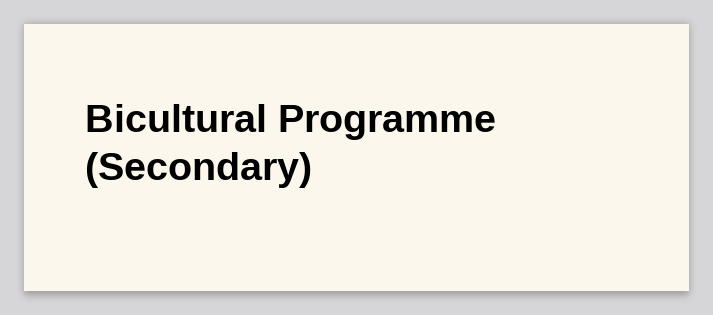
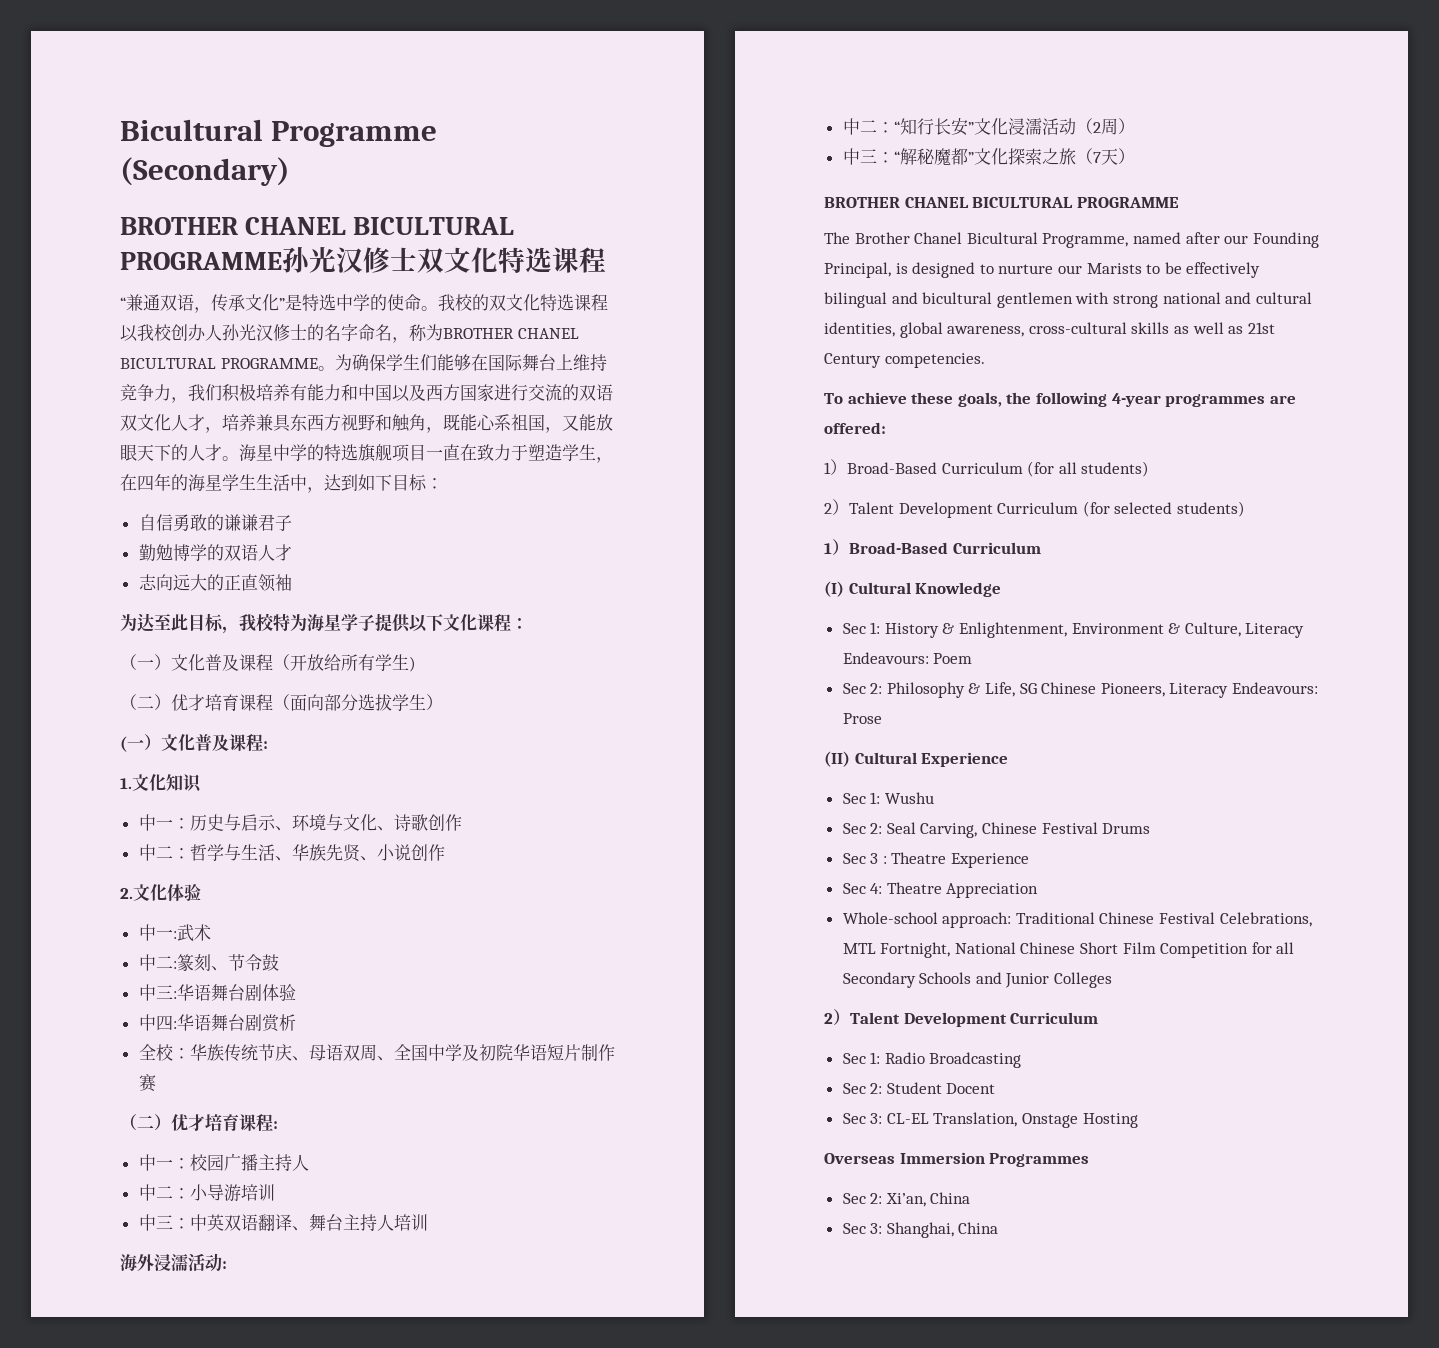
+ BROTHER CHANEL BICULTURAL PROGRAMME孙光汉修士双文化特选课程
+ “兼通双语，传承文化”是特选中学的使命。我校的双文化特选课程以我校创办人孙光汉修士的名字命名，称为BROTHER CHANEL BICULTURAL PROGRAMME。为确保学生们能够在国际舞台上维持竞争力，我们积极培养有能力和中国以及西方国家进行交流的双语双文化人才，培养兼具东西方视野和触角，既能心系祖国，又能放眼天下的人才。海星中学的特选旗舰项目一直在致力于塑造学生，在四年的海星学生生活中，达到如下目标：
+ 自信勇敢的谦谦君子
+ 勤勉博学的双语人才
+ 志向远大的正直领袖
+ 为达至此目标，我校特为海星学子提供以下文化课程：
+ （一）文化普及课程（开放给所有学生)
+ （二）优才培育课程（面向部分选拔学生）
+ (一）文化普及课程:
+ 1.文化知识
+ 中一：历史与启示、环境与文化、诗歌创作
+ 中二：哲学与生活、华族先贤、小说创作
+ 2.文化体验
+ 中一:武术
+ 中二:篆刻、节令鼓
+ 中三:华语舞台剧体验
+ 中四:华语舞台剧赏析
+ 全校：华族传统节庆、母语双周、全国中学及初院华语短片制作赛
+ （二）优才培育课程:
+ 中一：校园广播主持人
+ 中二：小导游培训
+ 中三：中英双语翻译、舞台主持人培训
+ 海外浸濡活动:
+ 中二：“知行长安”文化浸濡活动（2周）
+ 中三：“解秘魔都”文化探索之旅（7天）
+ BROTHER CHANEL BICULTURAL PROGRAMME
+ The Brother Chanel Bicultural Programme, named after our Founding Principal, is designed to nurture our Marists to be effectively bilingual and bicultural gentlemen with strong national and cultural identities, global awareness, cross-cultural skills as well as 21st Century competencies.
+ To achieve these goals, the following 4-year programmes are offered:
+ 1）Broad-Based Curriculum (for all students)
+ 2）Talent Development Curriculum (for selected students)
+ 1）Broad-Based Curriculum
+ (I) Cultural Knowledge
+ Sec 1: History & Enlightenment, Environment & Culture, Literacy Endeavours: Poem
+ Sec 2: Philosophy & Life, SG Chinese Pioneers, Literacy Endeavours: Prose
+ (II) Cultural Experience
+ Sec 1: Wushu
+ Sec 2: Seal Carving, Chinese Festival Drums
+ Sec 3 : Theatre Experience
+ Sec 4: Theatre Appreciation
+ Whole-school approach: Traditional Chinese Festival Celebrations, MTL Fortnight, National Chinese Short Film Competition for all Secondary Schools and Junior Colleges
+ 2）Talent Development Curriculum
+ Sec 1: Radio Broadcasting
+ Sec 2: Student Docent
+ Sec 3: CL-EL Translation, Onstage Hosting
+ Overseas Immersion Programmes
+ Sec 2: Xi’an, China
+ Sec 3: Shanghai, China

